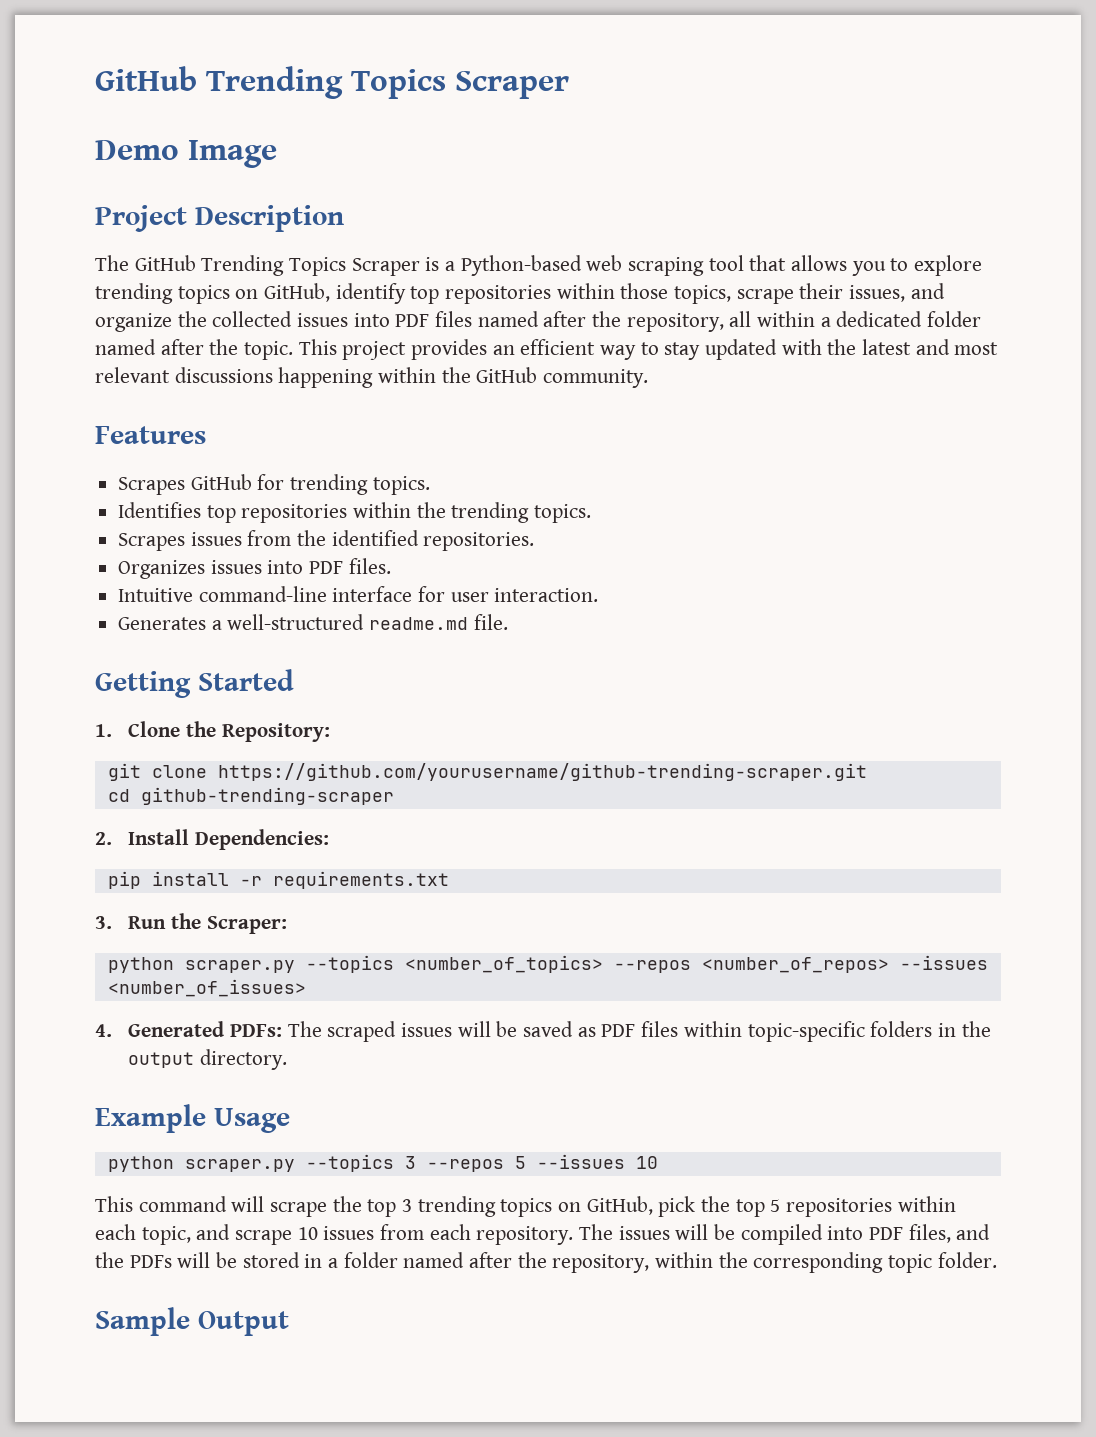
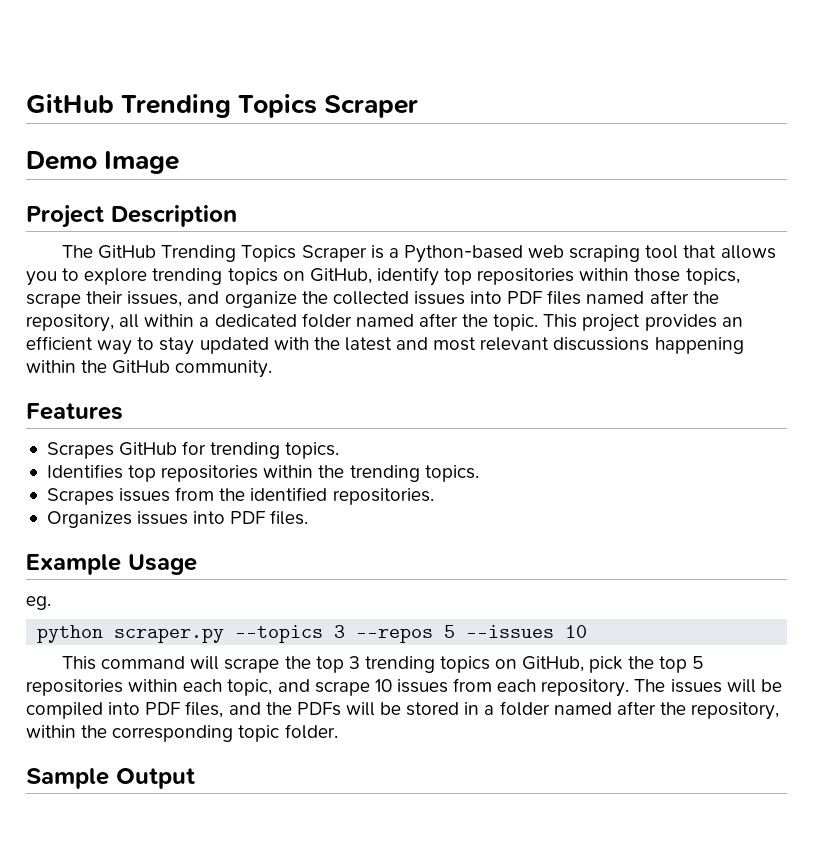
- Intuitive command-line interface for user interaction.
- Generates a well-structured readme.md file.
- Getting Started
- 1. Clone the Repository:
- git clone https://github.com/yourusername/github-trending-scraper.git
- cd github-trending-scraper
- 2. Install Dependencies:
- pip install -r requirements.txt
- 3. Run the Scraper:
- python scraper.py --topics <number_of_topics> --repos <number_of_repos> --issues <number_of_issues>
- 4. Generated PDFs: The scraped issues will be saved as PDF files within topic-specific folders in the output directory.
+ eg.

